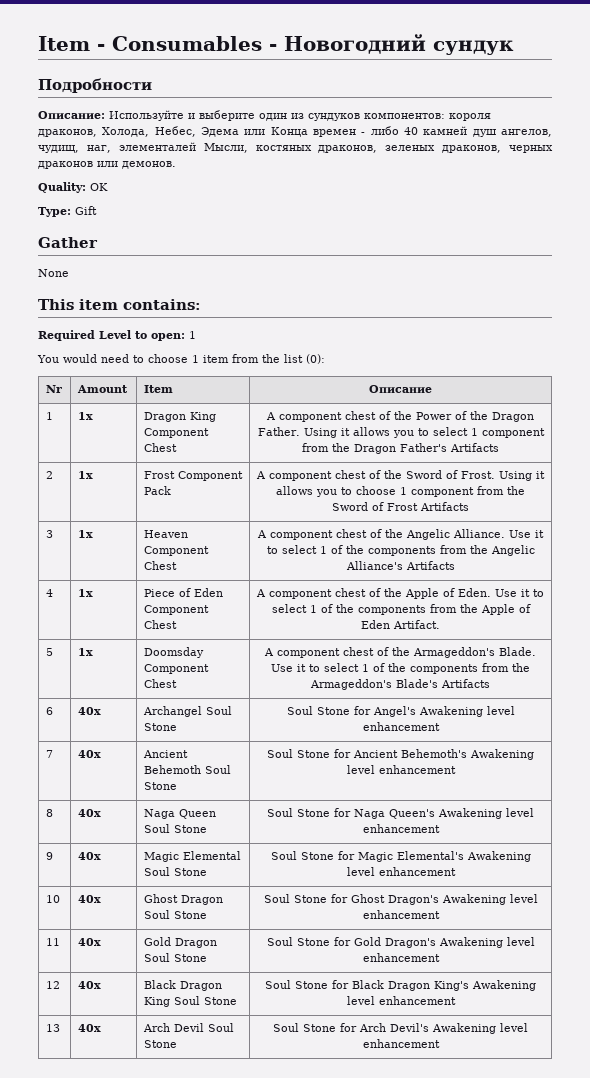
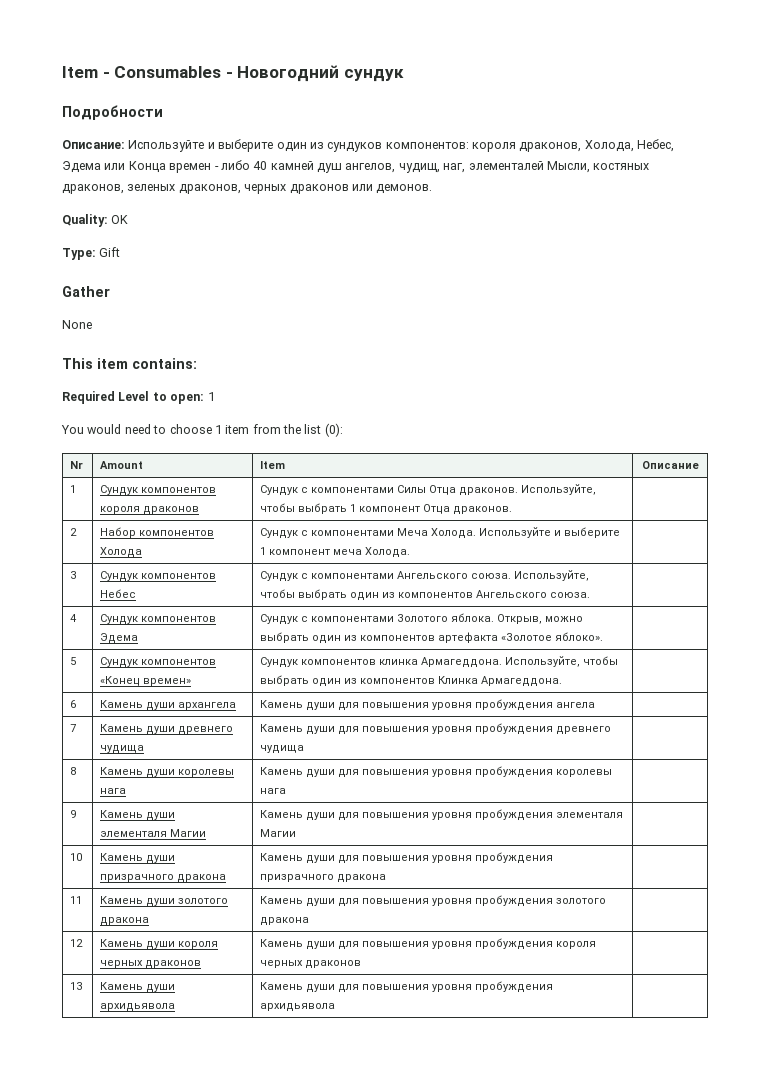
- 1 | 1x | Dragon King Component Chest | A component chest of the Power of the Dragon Father. Using it allows you to select 1 component from the Dragon Father's Artifacts
- 2 | 1x | Frost Component Pack | A component chest of the Sword of Frost. Using it allows you to choose 1 component from the Sword of Frost Artifacts
- 3 | 1x | Heaven Component Chest | A component chest of the Angelic Alliance. Use it to select 1 of the components from the Angelic Alliance's Artifacts
- 4 | 1x | Piece of Eden Component Chest | A component chest of the Apple of Eden. Use it to select 1 of the components from the Apple of Eden Artifact.
- 5 | 1x | Doomsday Component Chest | A component chest of the Armageddon's Blade. Use it to select 1 of the components from the Armageddon's Blade's Artifacts
- 6 | 40x | Archangel Soul Stone | Soul Stone for Angel's Awakening level enhancement
- 7 | 40x | Ancient Behemoth Soul Stone | Soul Stone for Ancient Behemoth's Awakening level enhancement
- 8 | 40x | Naga Queen Soul Stone | Soul Stone for Naga Queen's Awakening level enhancement
- 9 | 40x | Magic Elemental Soul Stone | Soul Stone for Magic Elemental's Awakening level enhancement
- 10 | 40x | Ghost Dragon Soul Stone | Soul Stone for Ghost Dragon's Awakening level enhancement
- 11 | 40x | Gold Dragon Soul Stone | Soul Stone for Gold Dragon's Awakening level enhancement
- 12 | 40x | Black Dragon King Soul Stone | Soul Stone for Black Dragon King's Awakening level enhancement
- 13 | 40x | Arch Devil Soul Stone | Soul Stone for Arch Devil's Awakening level enhancement
+ 1 | Сундук компонентов короля драконов | Сундук с компонентами Силы Отца драконов. Используйте, чтобы выбрать 1 компонент Отца драконов. |
+ 2 | Набор компонентов Холода | Сундук с компонентами Меча Холода. Используйте и выберите 1 компонент меча Холода. |
+ 3 | Сундук компонентов Небес | Сундук с компонентами Ангельского союза. Используйте, чтобы выбрать один из компонентов Ангельского союза. |
+ 4 | Сундук компонентов Эдема | Сундук с компонентами Золотого яблока. Открыв, можно выбрать один из компонентов артефакта «Золотое яблоко». |
+ 5 | Сундук компонентов «Конец времен» | Сундук компонентов клинка Армагеддона. Используйте, чтобы выбрать один из компонентов Клинка Армагеддона. |
+ 6 | Камень души архангела | Камень души для повышения уровня пробуждения ангела |
+ 7 | Камень души древнего чудища | Камень души для повышения уровня пробуждения древнего чудища |
+ 8 | Камень души королевы нага | Камень души для повышения уровня пробуждения королевы нага |
+ 9 | Камень души элементаля Магии | Камень души для повышения уровня пробуждения элементаля Магии |
+ 10 | Камень души призрачного дракона | Камень души для повышения уровня пробуждения призрачного дракона |
+ 11 | Камень души золотого дракона | Камень души для повышения уровня пробуждения золотого дракона |
+ 12 | Камень души короля черных драконов | Камень души для повышения уровня пробуждения короля черных драконов |
+ 13 | Камень души архидьявола | Камень души для повышения уровня пробуждения архидьявола |

